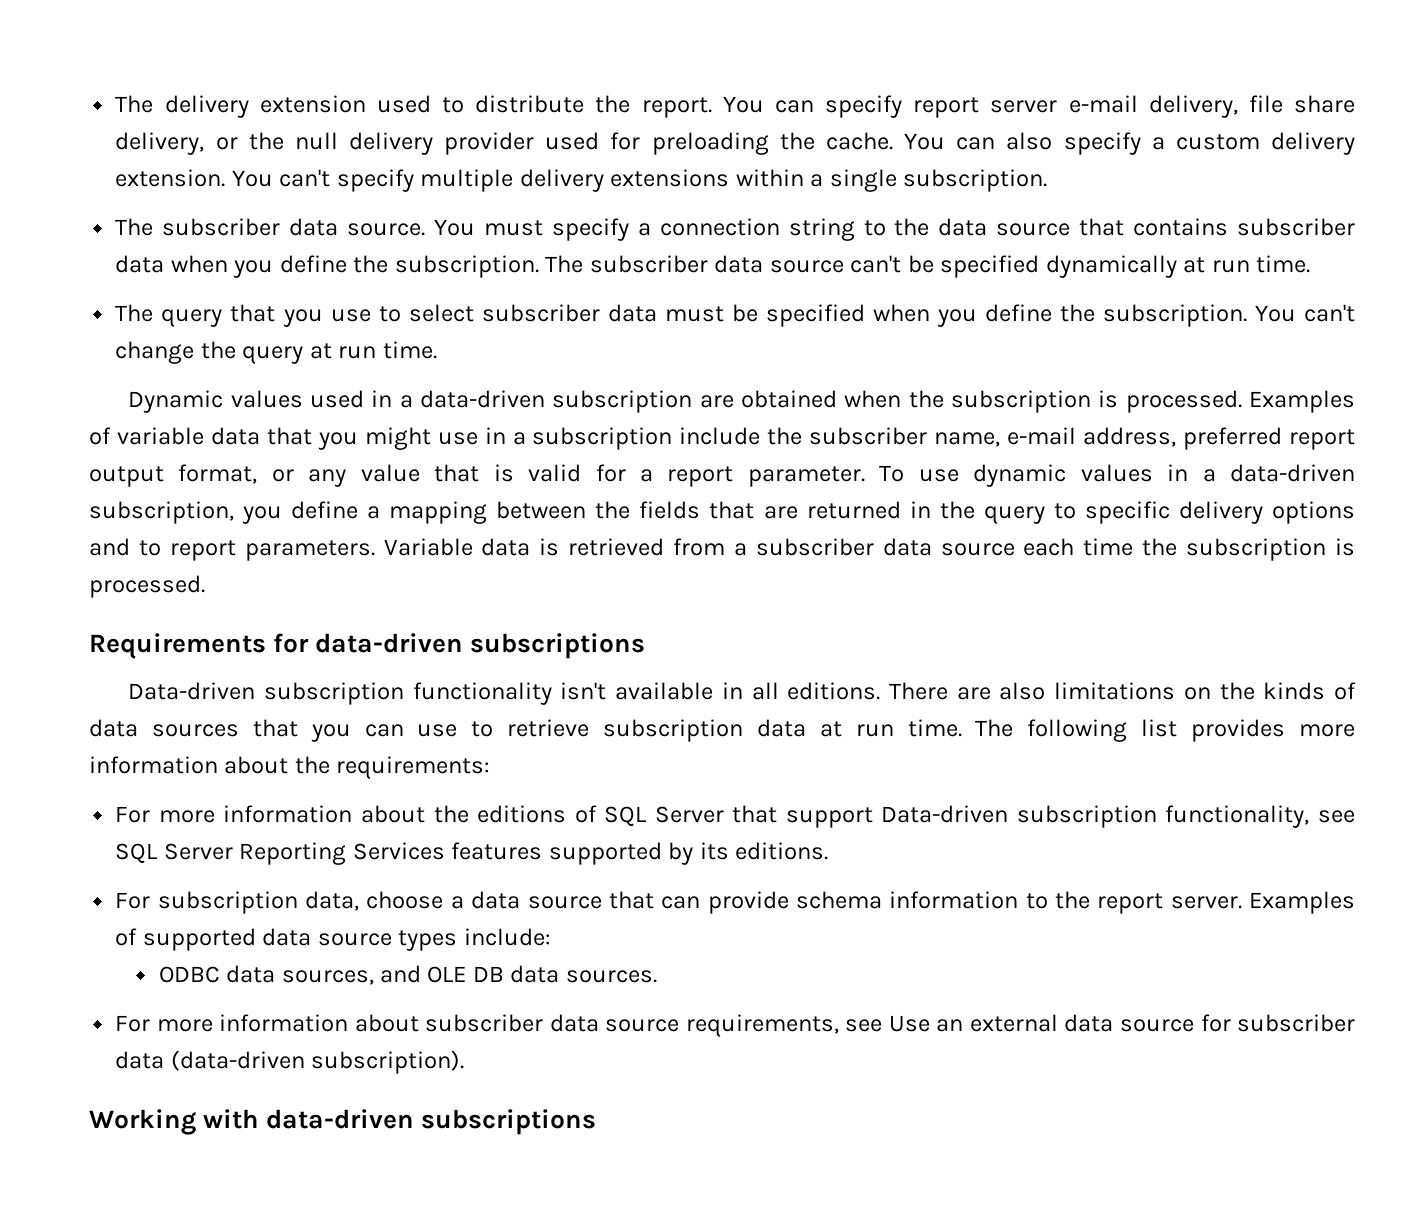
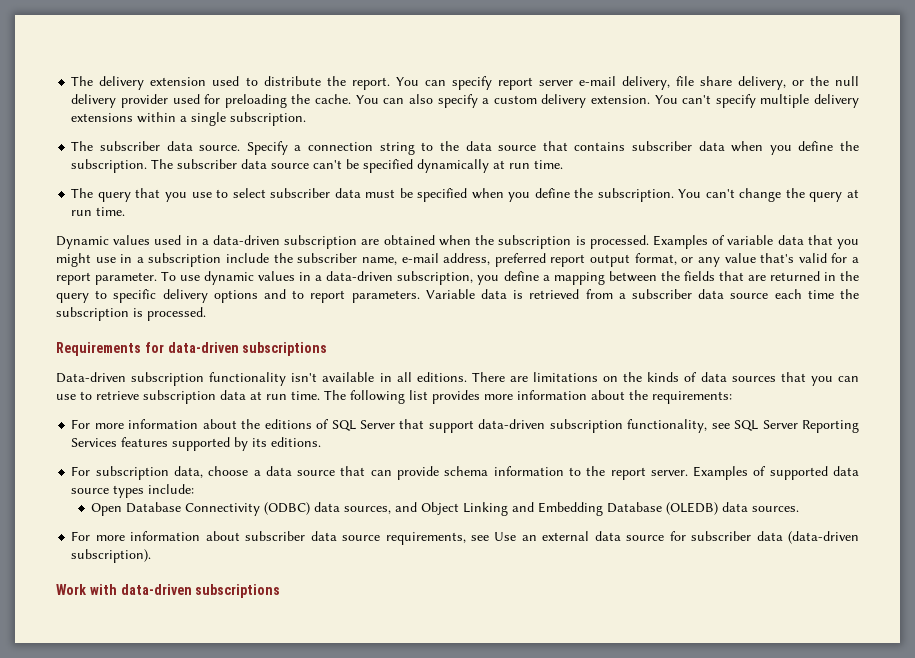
- You must specify a connection string to the data source that contains subscriber data when you define the subscription.
+ Specify a connection string to the data source that contains subscriber data when you define the subscription.
- Examples of variable data that you might use in a subscription include the subscriber name, e-mail address, preferred report output format, or any value that is valid for a report parameter.
+ Examples of variable data that you might use in a subscription include the subscriber name, e-mail address, preferred report output format, or any value that's valid for a report parameter.
- There are also limitations on the kinds of data sources that you can use to retrieve subscription data at run time.
+ There are limitations on the kinds of data sources that you can use to retrieve subscription data at run time.
- For more information about the editions of SQL Server that support Data-driven subscription functionality, see SQL Server Reporting Services features supported by its editions.
+ For more information about the editions of SQL Server that support data-driven subscription functionality, see SQL Server Reporting Services features supported by its editions.
- ODBC data sources, and OLE DB data sources.
+ Open Database Connectivity (ODBC) data sources, and Object Linking and Embedding Database (OLEDB) data sources.
- Working with data-driven subscriptions
+ Work with data-driven subscriptions

